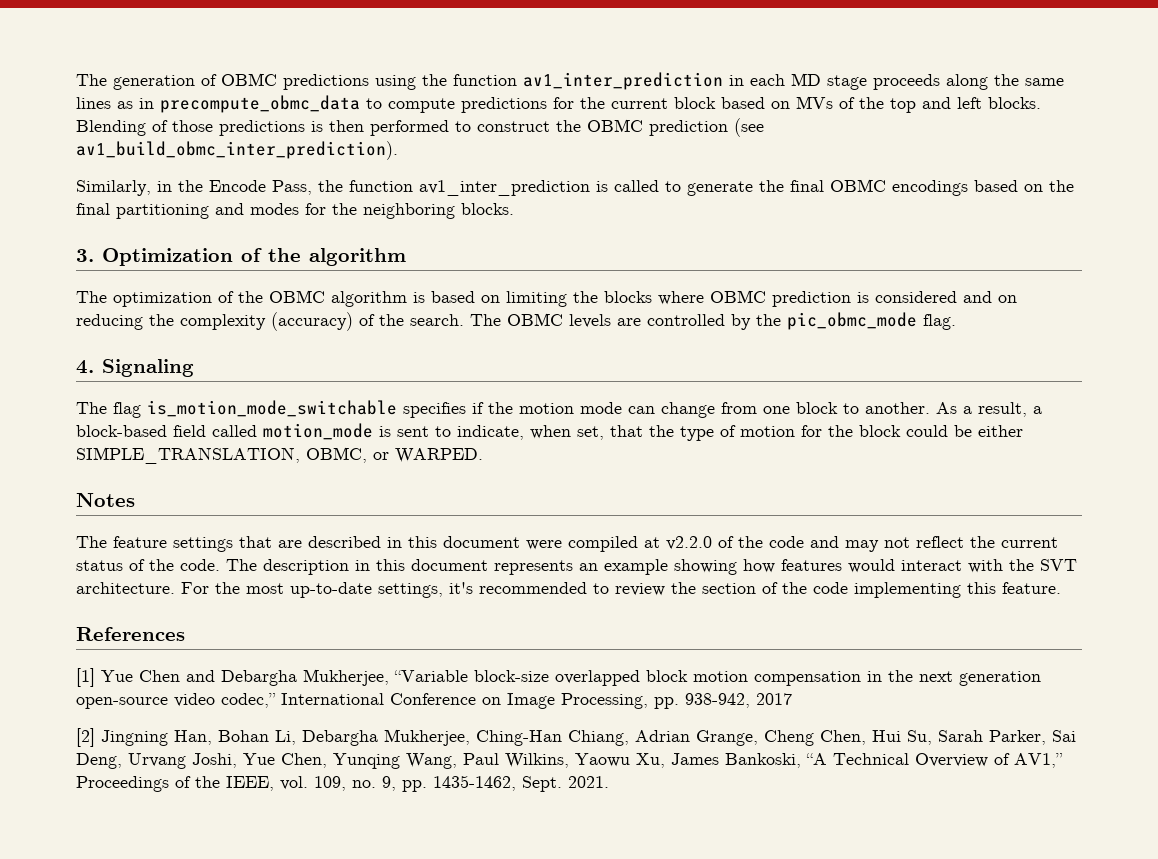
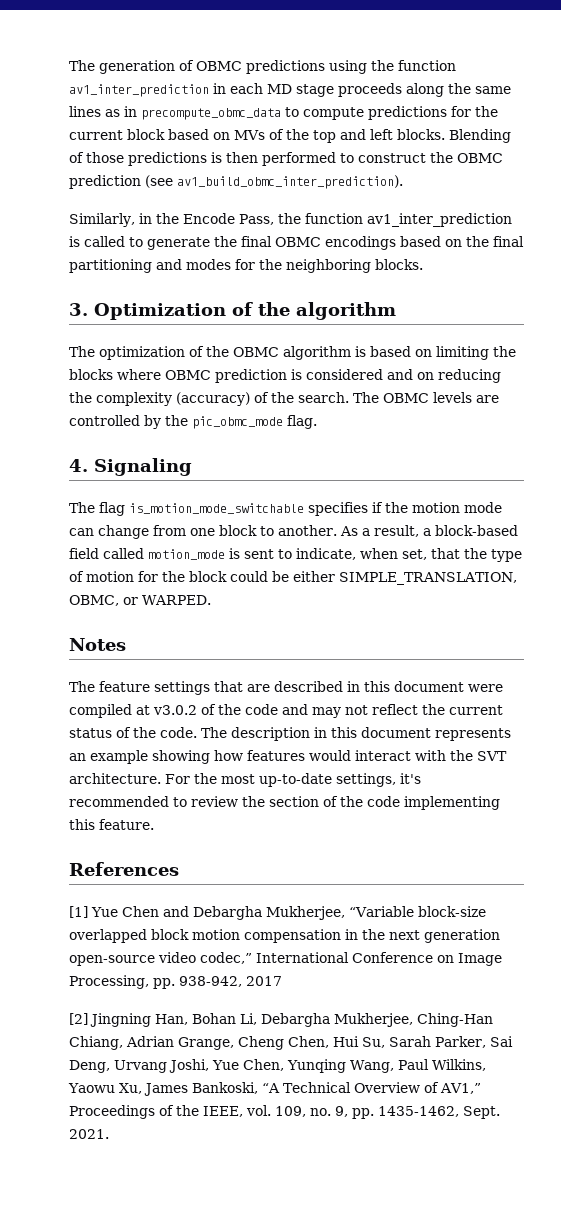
- The feature settings that are described in this document were compiled at v2.2.0 of the code and may not reflect the current status of the code.
+ The feature settings that are described in this document were compiled at v3.0.2 of the code and may not reflect the current status of the code.

